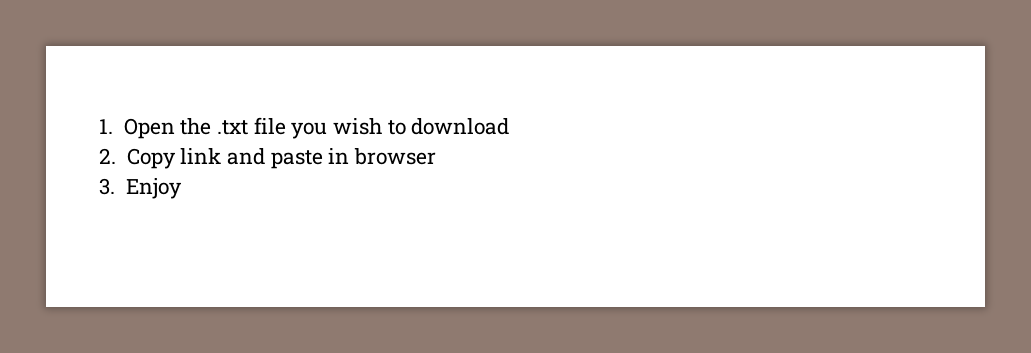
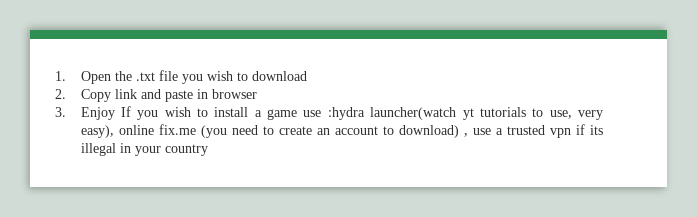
- 3. Enjoy
+ 3. Enjoy If you wish to install a game use :hydra launcher(watch yt tutorials to use, very easy), online fix.me (you need to create an account to download) , use a trusted vpn if its illegal in your country

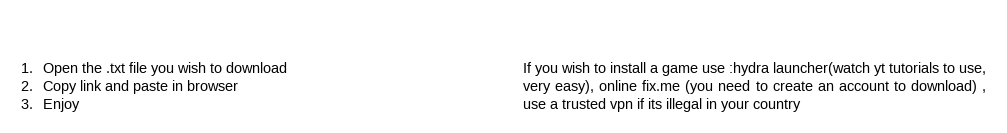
- 3. Enjoy If you wish to install a game use :hydra launcher(watch yt tutorials to use, very easy), online fix.me (you need to create an account to download) , use a trusted vpn if its illegal in your country
+ 3. Enjoy
+ If you wish to install a game use :hydra launcher(watch yt tutorials to use, very easy), online fix.me (you need to create an account to download) , use a trusted vpn if its illegal in your country

